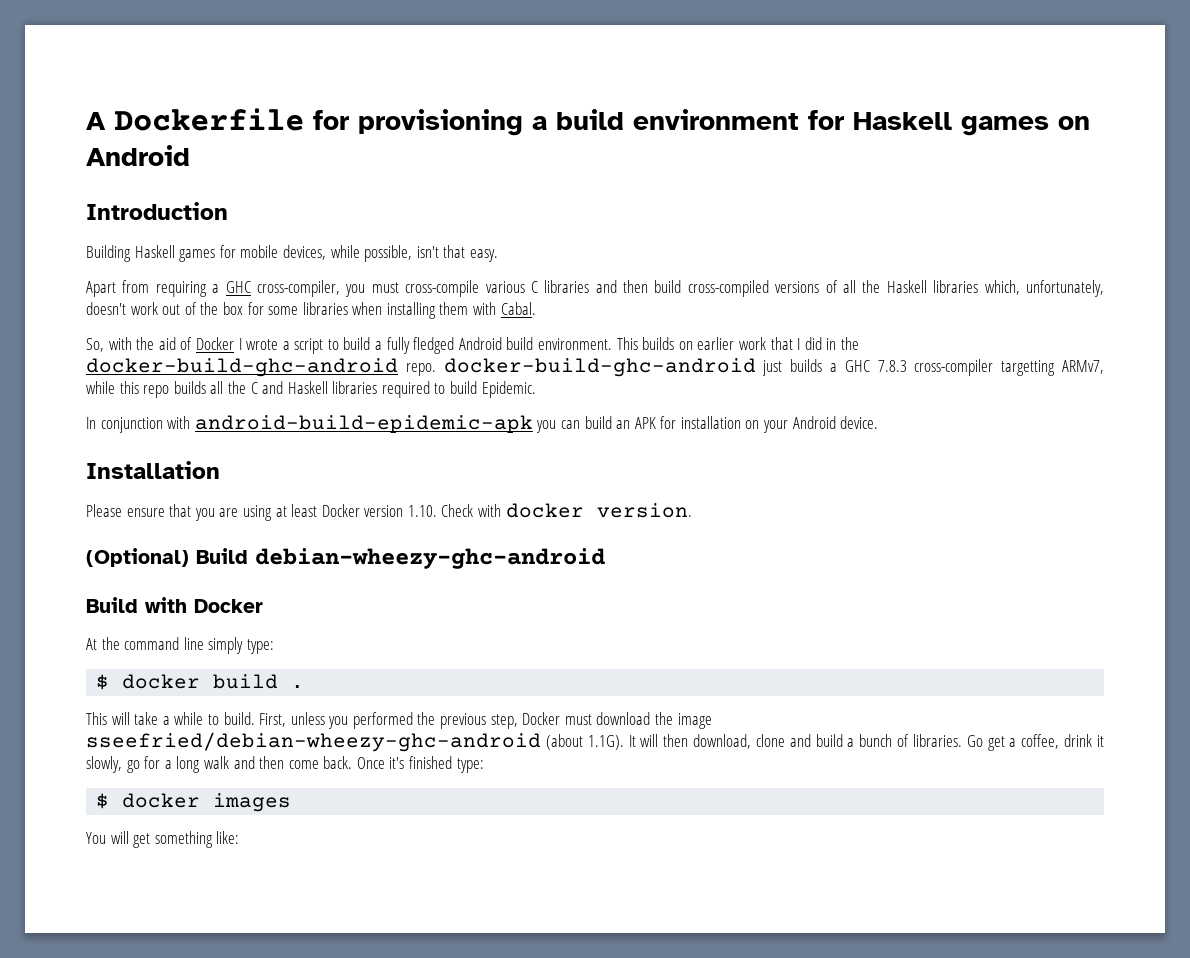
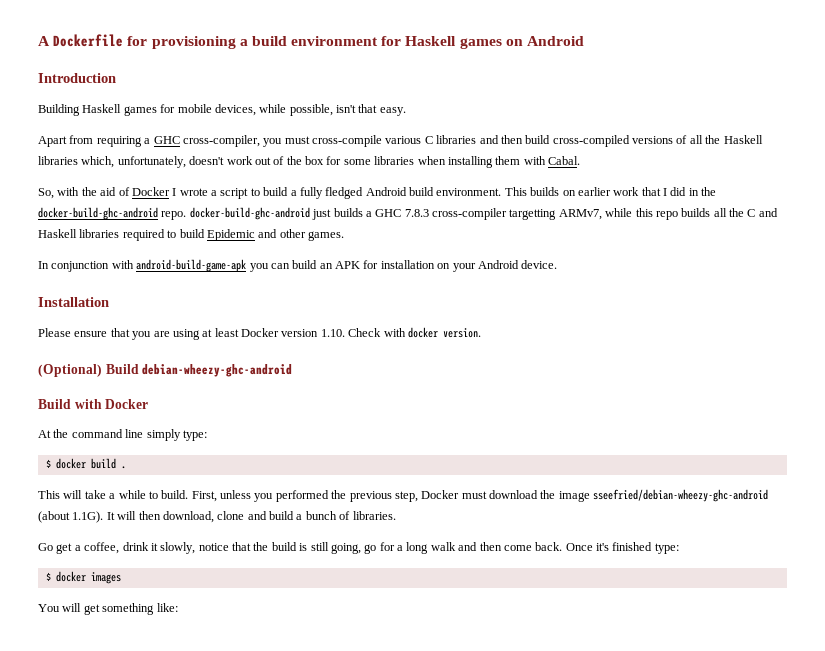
- This builds on earlier work that I did in the docker-build-ghc-android repo. docker-build-ghc-android just builds a GHC 7.8.3 cross-compiler targetting ARMv7, while this repo builds all the C and Haskell libraries required to build Epidemic.
+ This builds on earlier work that I did in the docker-build-ghc-android repo. docker-build-ghc-android just builds a GHC 7.8.3 cross-compiler targetting ARMv7, while this repo builds all the C and Haskell libraries required to build Epidemic and other games.
- In conjunction with android-build-epidemic-apk you can build an APK for installation on your Android device.
+ In conjunction with android-build-game-apk you can build an APK for installation on your Android device.
- First, unless you performed the previous step, Docker must download the image sseefried/debian-wheezy-ghc-android (about 1.1G). It will then download, clone and build a bunch of libraries. Go get a coffee, drink it slowly, go for a long walk and then come back.
+ First, unless you performed the previous step, Docker must download the image sseefried/debian-wheezy-ghc-android (about 1.1G). It will then download, clone and build a bunch of libraries.
+ Go get a coffee, drink it slowly, notice that the build is still going, go for a long walk and then come back.

